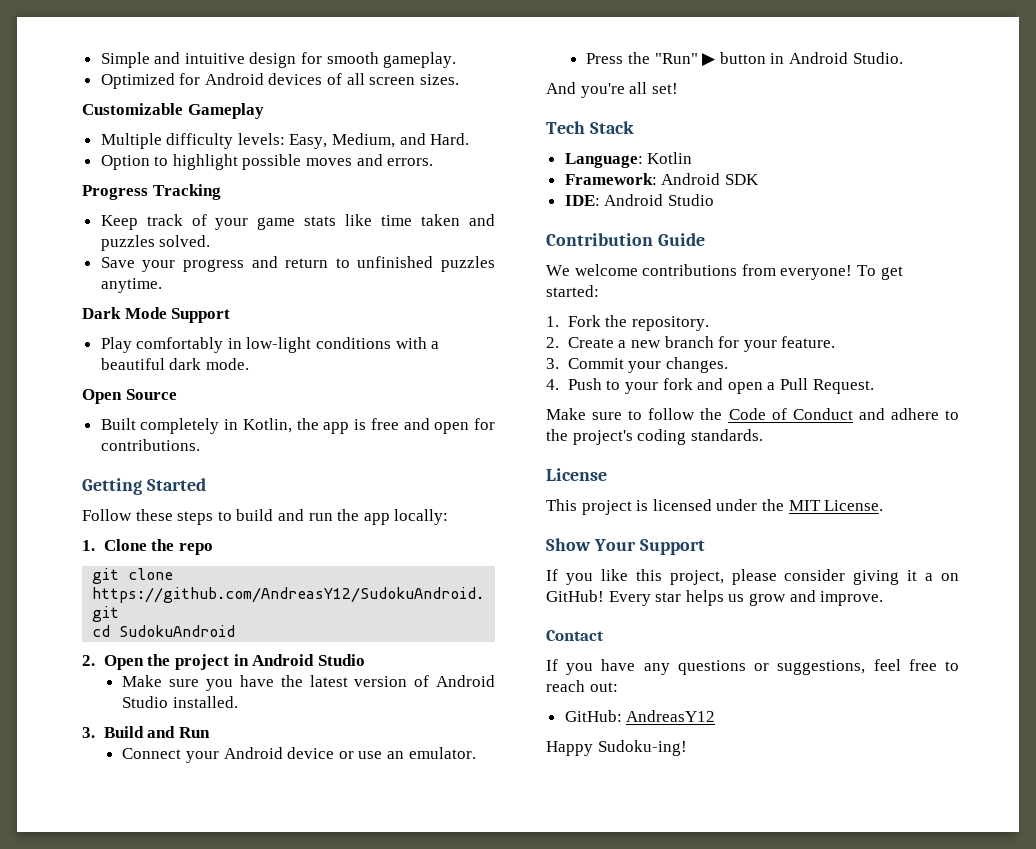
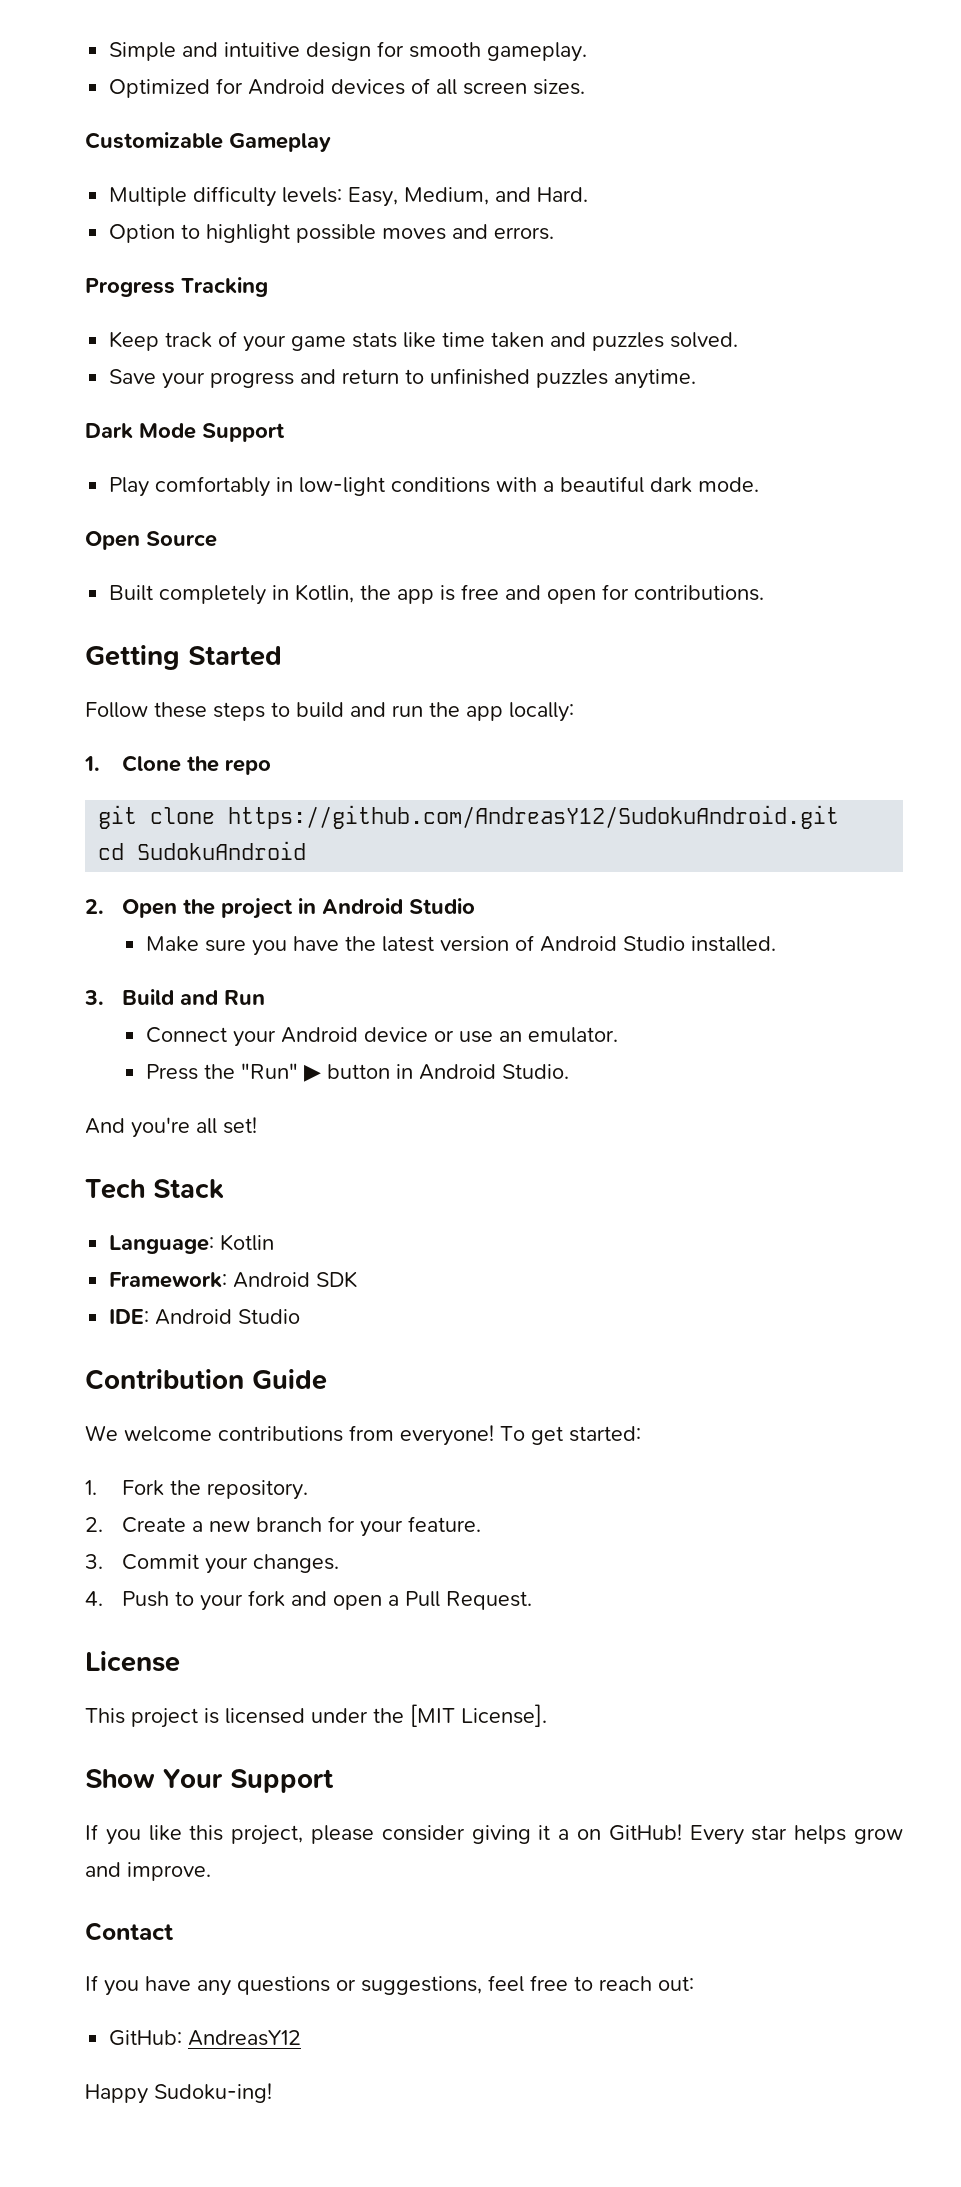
- Make sure to follow the Code of Conduct and adhere to the project's coding standards.
- This project is licensed under the MIT License.
+ This project is licensed under the [MIT License].
- Every star helps us grow and improve.
+ Every star helps grow and improve.

